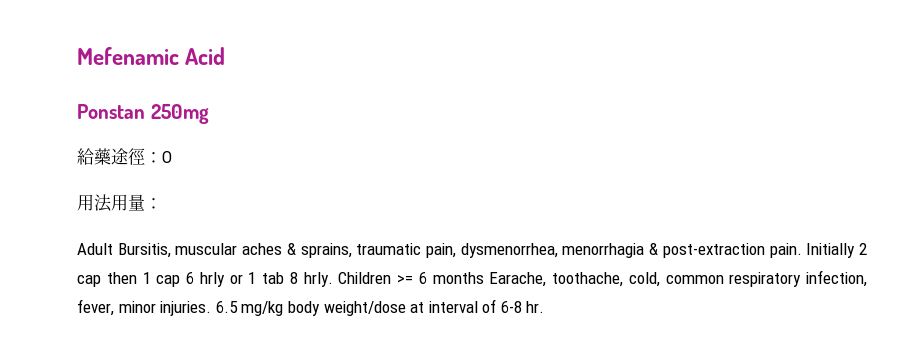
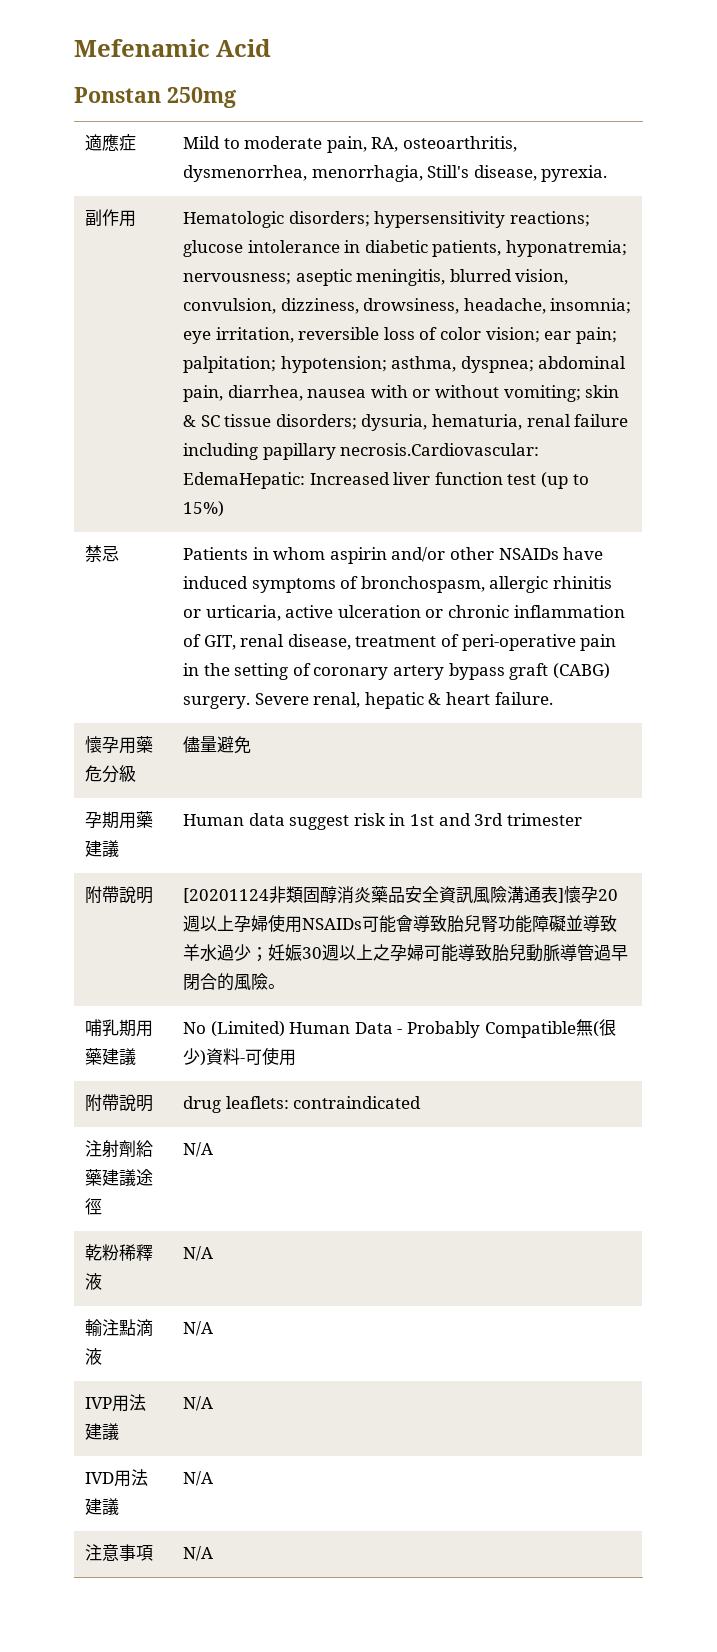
- 給藥途徑：O
- 用法用量：
- Adult Bursitis, muscular aches & sprains, traumatic pain, dysmenorrhea, menorrhagia & post-extraction pain. Initially 2 cap then 1 cap 6 hrly or 1 tab 8 hrly. Children >= 6 months Earache, toothache, cold, common respiratory infection, fever, minor injuries. 6.5 mg/kg body weight/dose at interval of 6-8 hr.
+ 適應症 | Mild to moderate pain, RA, osteoarthritis, dysmenorrhea, menorrhagia, Still's disease, pyrexia.
+ 副作用 | Hematologic disorders; hypersensitivity reactions; glucose intolerance in diabetic patients, hyponatremia; nervousness; aseptic meningitis, blurred vision, convulsion, dizziness, drowsiness, headache, insomnia; eye irritation, reversible loss of color vision; ear pain; palpitation; hypotension; asthma, dyspnea; abdominal pain, diarrhea, nausea with or without vomiting; skin & SC tissue disorders; dysuria, hematuria, renal failure including papillary necrosis.Cardiovascular: EdemaHepatic: Increased liver function test (up to 15%)
+ 禁忌 | Patients in whom aspirin and/or other NSAIDs have induced symptoms of bronchospasm, allergic rhinitis or urticaria, active ulceration or chronic inflammation of GIT, renal disease, treatment of peri-operative pain in the setting of coronary artery bypass graft (CABG) surgery. Severe renal, hepatic & heart failure.
+ 懷孕用藥危分級 | 儘量避免
+ 孕期用藥建議 | Human data suggest risk in 1st and 3rd trimester
+ 附帶說明 | [20201124非類固醇消炎藥品安全資訊風險溝通表]懷孕20週以上孕婦使用NSAIDs可能會導致胎兒腎功能障礙並導致羊水過少；妊娠30週以上之孕婦可能導致胎兒動脈導管過早閉合的風險。
+ 哺乳期用藥建議 | No (Limited) Human Data - Probably Compatible無(很少)資料-可使用
+ 附帶說明 | drug leaflets: contraindicated
+ 注射劑給藥建議途徑 | N/A
+ 乾粉稀釋液 | N/A
+ 輸注點滴液 | N/A
+ IVP用法建議 | N/A
+ IVD用法建議 | N/A
+ 注意事項 | N/A

